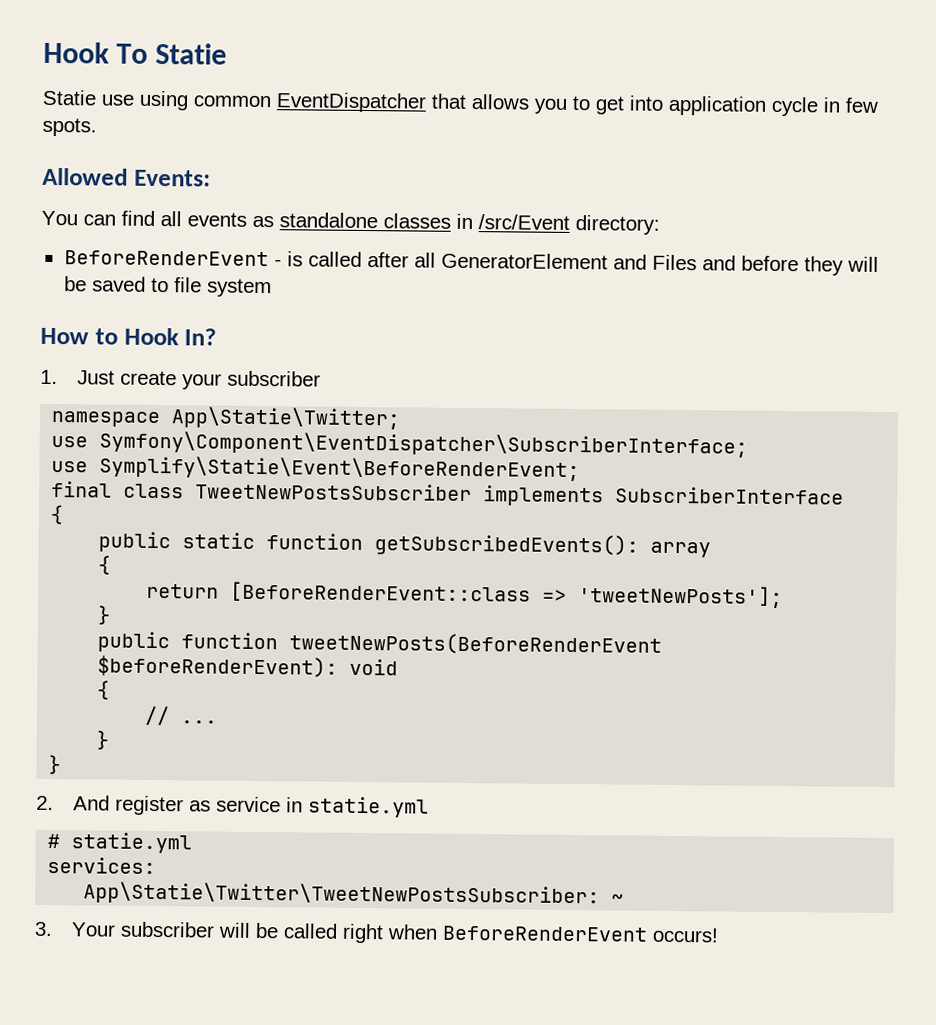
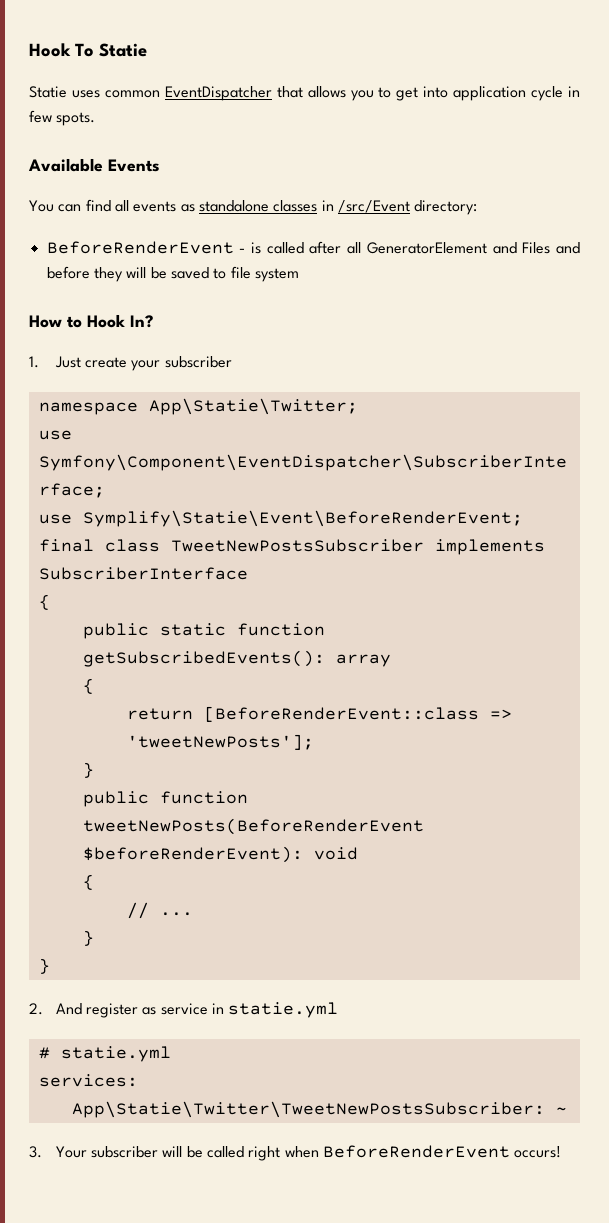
- Statie use using common EventDispatcher that allows you to get into application cycle in few spots.
+ Statie uses common EventDispatcher that allows you to get into application cycle in few spots.
- Allowed Events:
+ Available Events

